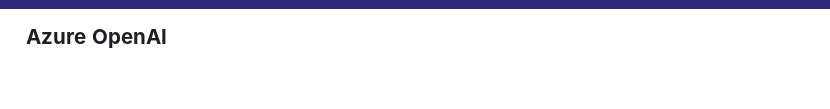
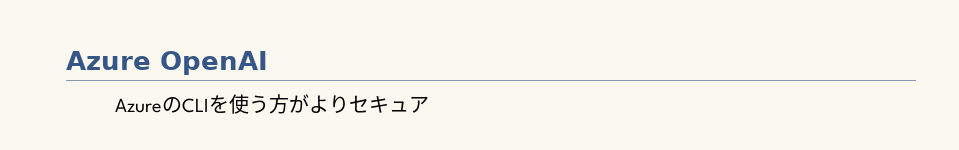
+ AzureのCLIを使う方がよりセキュア

